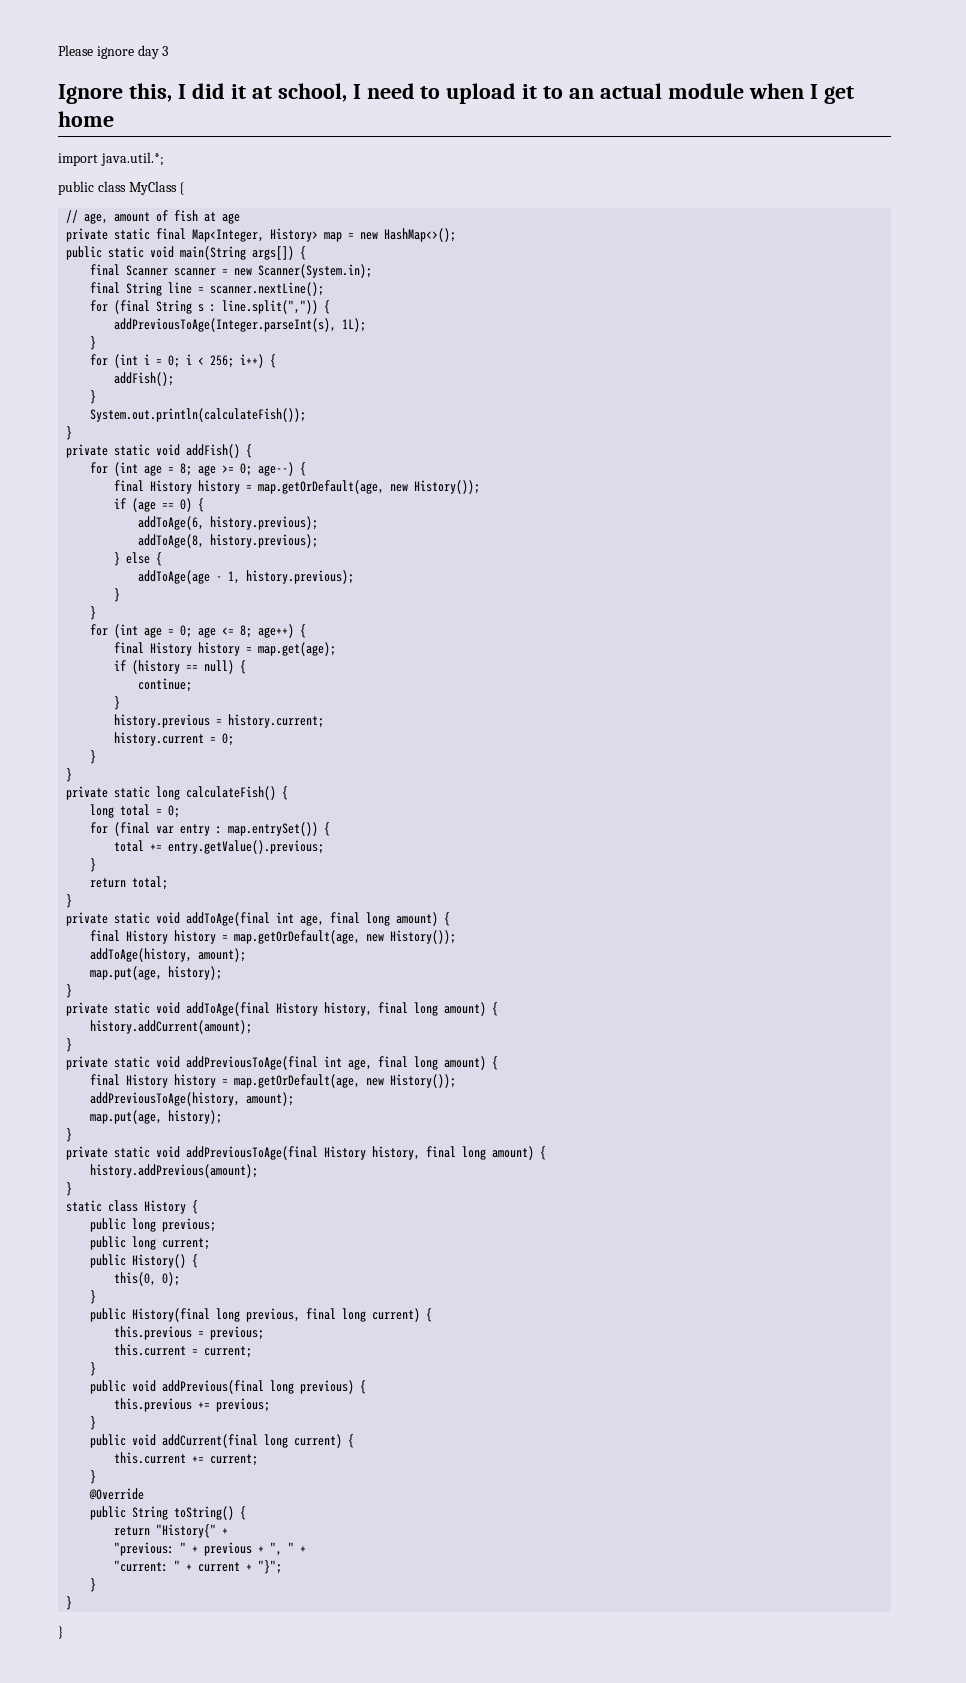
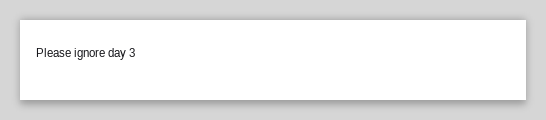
- Ignore this, I did it at school, I need to upload it to an actual module when I get home
- import java.util.*;
- public class MyClass {
- // age, amount of fish at age
- private static final Map<Integer, History> map = new HashMap<>();
- public static void main(String args[]) {
- final Scanner scanner = new Scanner(System.in);
- final String line = scanner.nextLine();
- for (final String s : line.split(",")) {
- addPreviousToAge(Integer.parseInt(s), 1L);
- }
- for (int i = 0; i < 256; i++) {
- addFish();
- }
- System.out.println(calculateFish());
- }
- private static void addFish() {
- for (int age = 8; age >= 0; age--) {
- final History history = map.getOrDefault(age, new History());
- if (age == 0) {
- addToAge(6, history.previous);
- addToAge(8, history.previous);
- } else {
- addToAge(age - 1, history.previous);
- }
- }
- for (int age = 0; age <= 8; age++) {
- final History history = map.get(age);
- if (history == null) {
- continue;
- }
- history.previous = history.current;
- history.current = 0;
- }
- }
- private static long calculateFish() {
- long total = 0;
- for (final var entry : map.entrySet()) {
- total += entry.getValue().previous;
- }
- return total;
- }
- private static void addToAge(final int age, final long amount) {
- final History history = map.getOrDefault(age, new History());
- addToAge(history, amount);
- map.put(age, history);
- }
- private static void addToAge(final History history, final long amount) {
- history.addCurrent(amount);
- }
- private static void addPreviousToAge(final int age, final long amount) {
- final History history = map.getOrDefault(age, new History());
- addPreviousToAge(history, amount);
- map.put(age, history);
- }
- private static void addPreviousToAge(final History history, final long amount) {
- history.addPrevious(amount);
- }
- static class History {
- public long previous;
- public long current;
- public History() {
- this(0, 0);
- }
- public History(final long previous, final long current) {
- this.previous = previous;
- this.current = current;
- }
- public void addPrevious(final long previous) {
- this.previous += previous;
- }
- public void addCurrent(final long current) {
- this.current += current;
- }
- @Override
- public String toString() {
- return "History{" +
- "previous: " + previous + ", " +
- "current: " + current + "}";
- }
- }
- }

